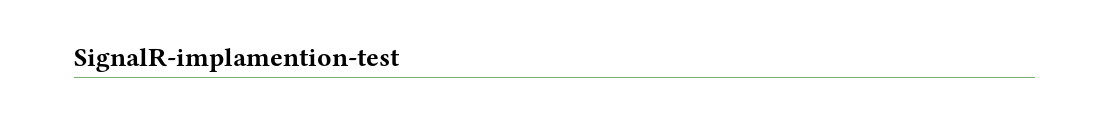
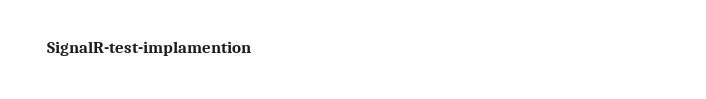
- SignalR-implamention-test
+ SignalR-test-implamention

